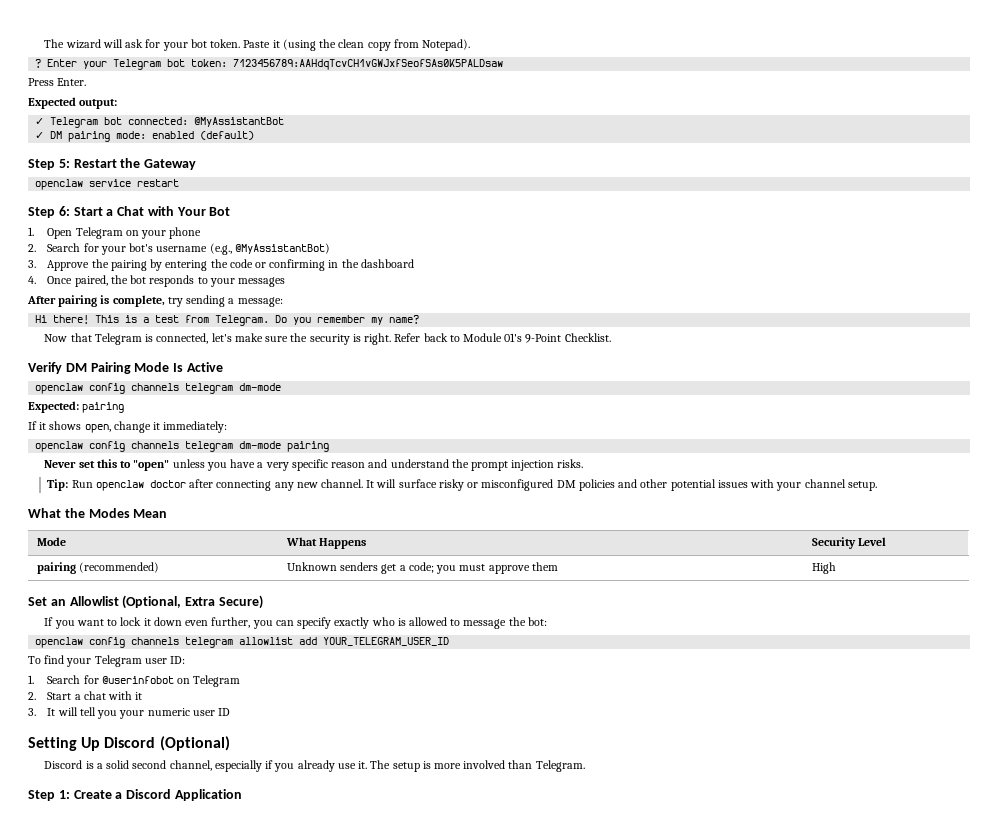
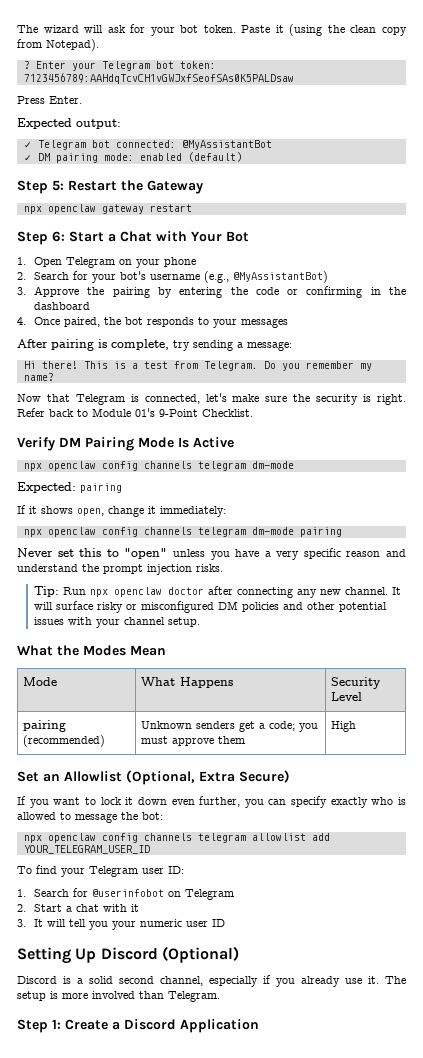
- openclaw service restart
+ npx openclaw gateway restart
  Verify DM Pairing Mode Is Active
- openclaw config channels telegram dm-mode
+ npx openclaw config channels telegram dm-mode
- openclaw config channels telegram dm-mode pairing
+ npx openclaw config channels telegram dm-mode pairing
- Tip: Run openclaw doctor after connecting any new channel.
+ Tip: Run npx openclaw doctor after connecting any new channel.
- openclaw config channels telegram allowlist add YOUR_TELEGRAM_USER_ID
+ npx openclaw config channels telegram allowlist add YOUR_TELEGRAM_USER_ID

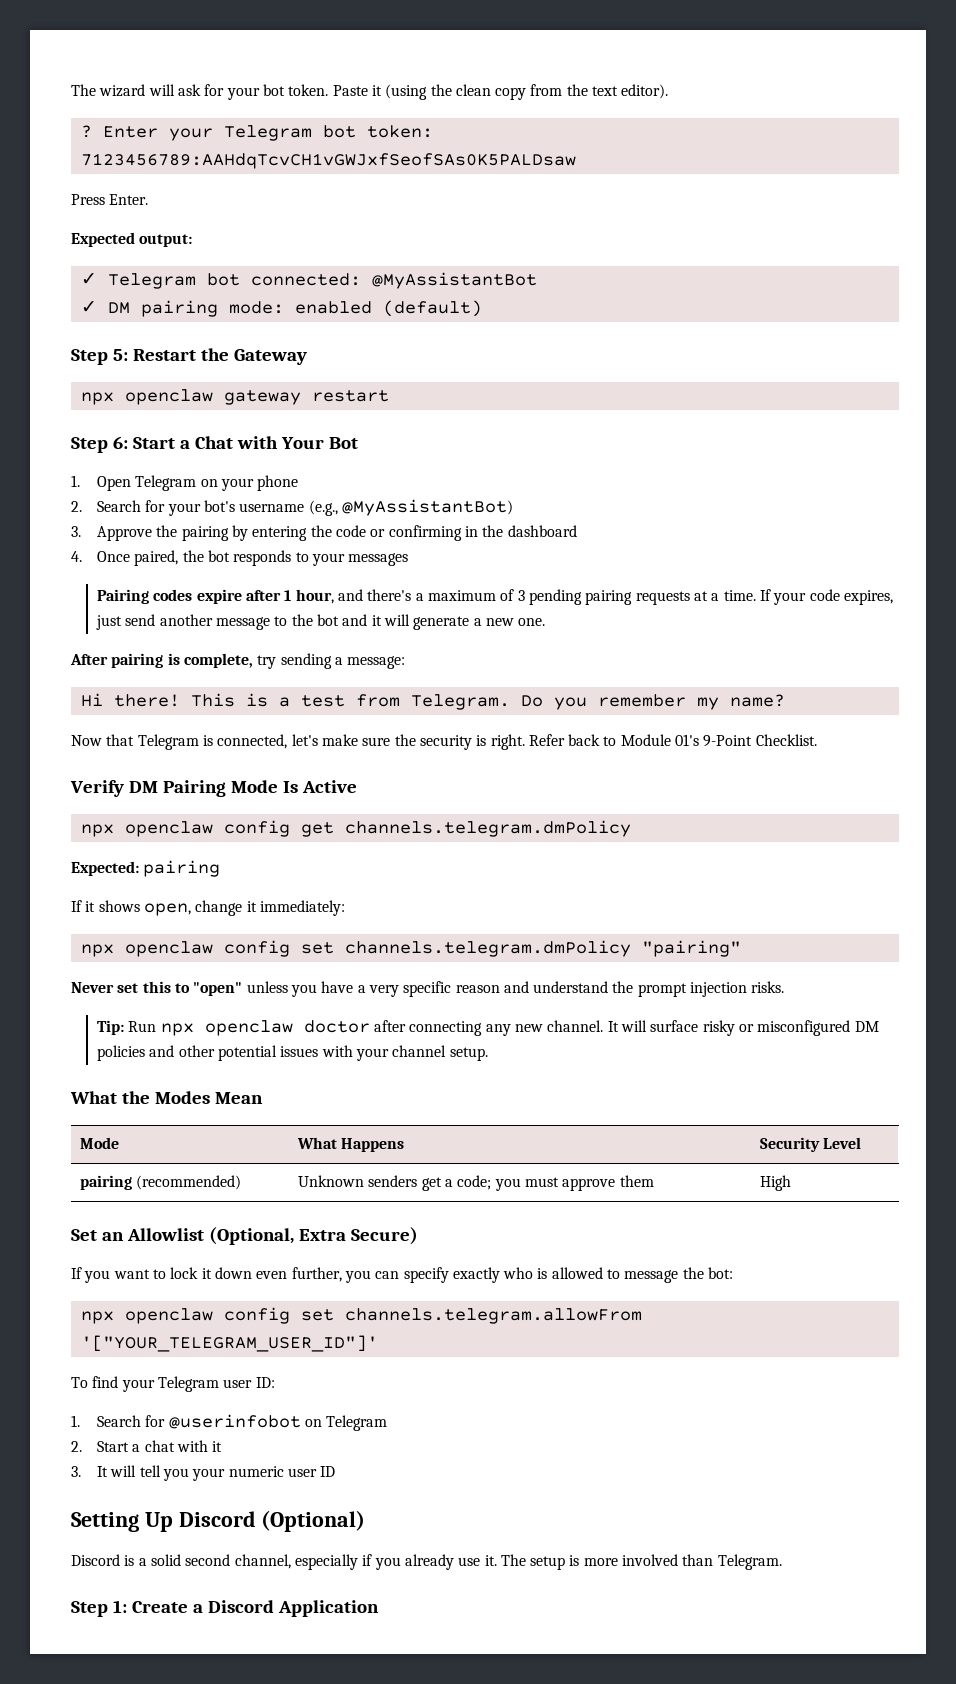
- Paste it (using the clean copy from Notepad).
+ Paste it (using the clean copy from the text editor).
+ Pairing codes expire after 1 hour, and there's a maximum of 3 pending pairing requests at a time. If your code expires, just send another message to the bot and it will generate a new one.
  Verify DM Pairing Mode Is Active
- npx openclaw config channels telegram dm-mode
+ npx openclaw config get channels.telegram.dmPolicy
- npx openclaw config channels telegram dm-mode pairing
+ npx openclaw config set channels.telegram.dmPolicy "pairing"
- npx openclaw config channels telegram allowlist add YOUR_TELEGRAM_USER_ID
+ npx openclaw config set channels.telegram.allowFrom '["YOUR_TELEGRAM_USER_ID"]'

